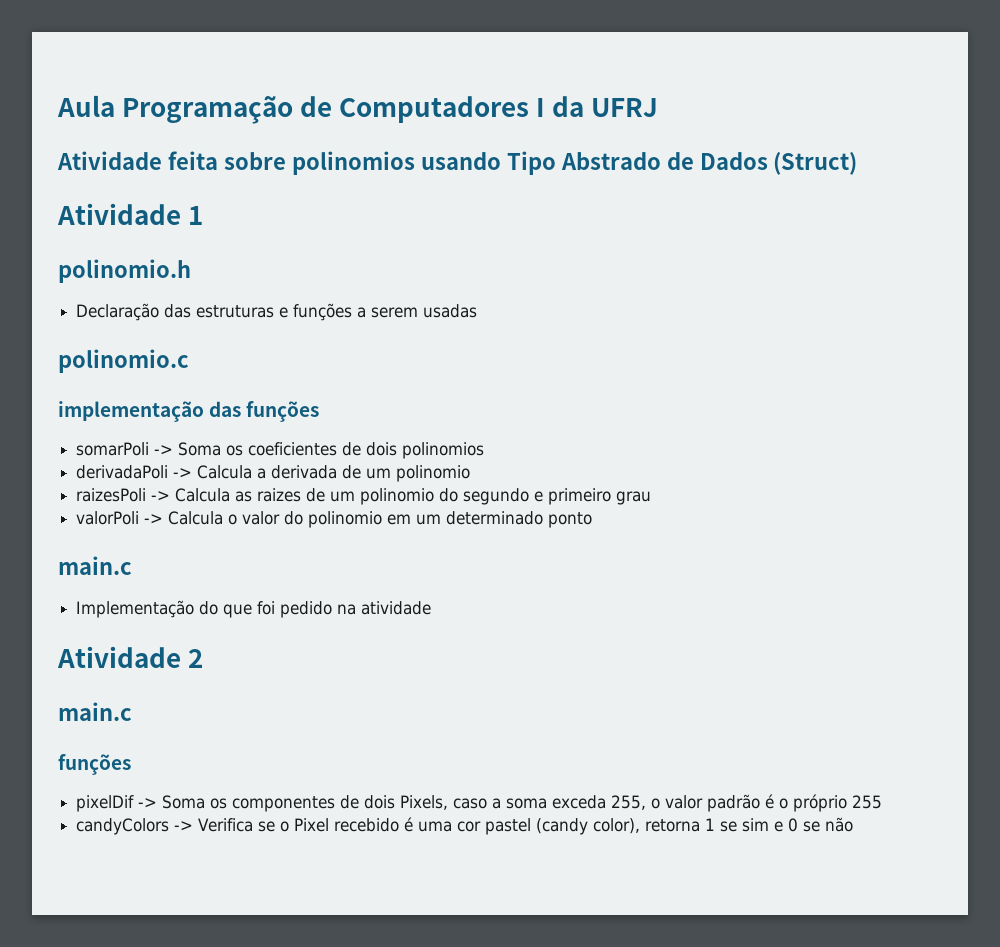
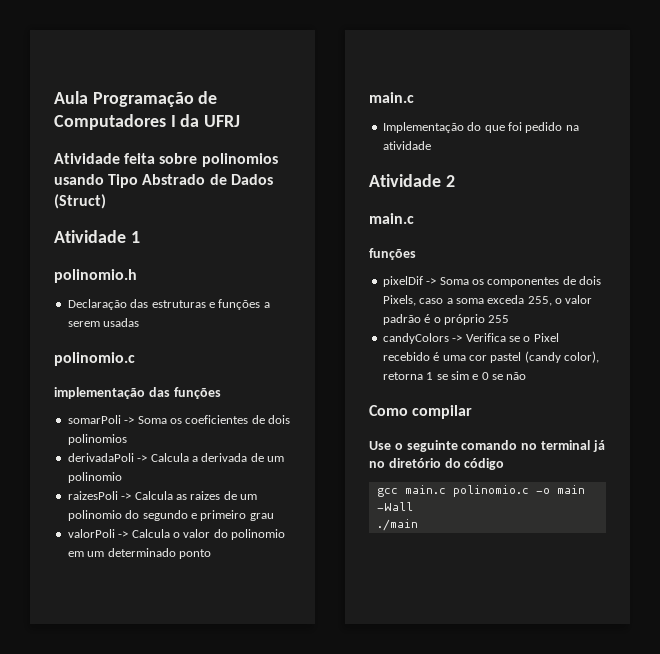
+ Como compilar
+ Use o seguinte comando no terminal já no diretório do código
+ gcc main.c polinomio.c -o main -Wall
+ ./main

